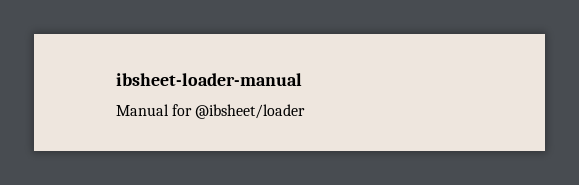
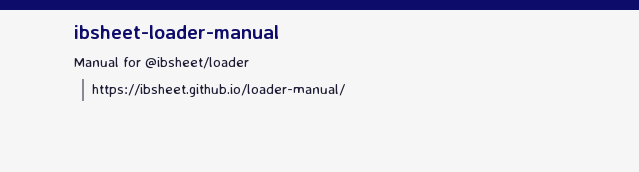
+ https://ibsheet.github.io/loader-manual/

